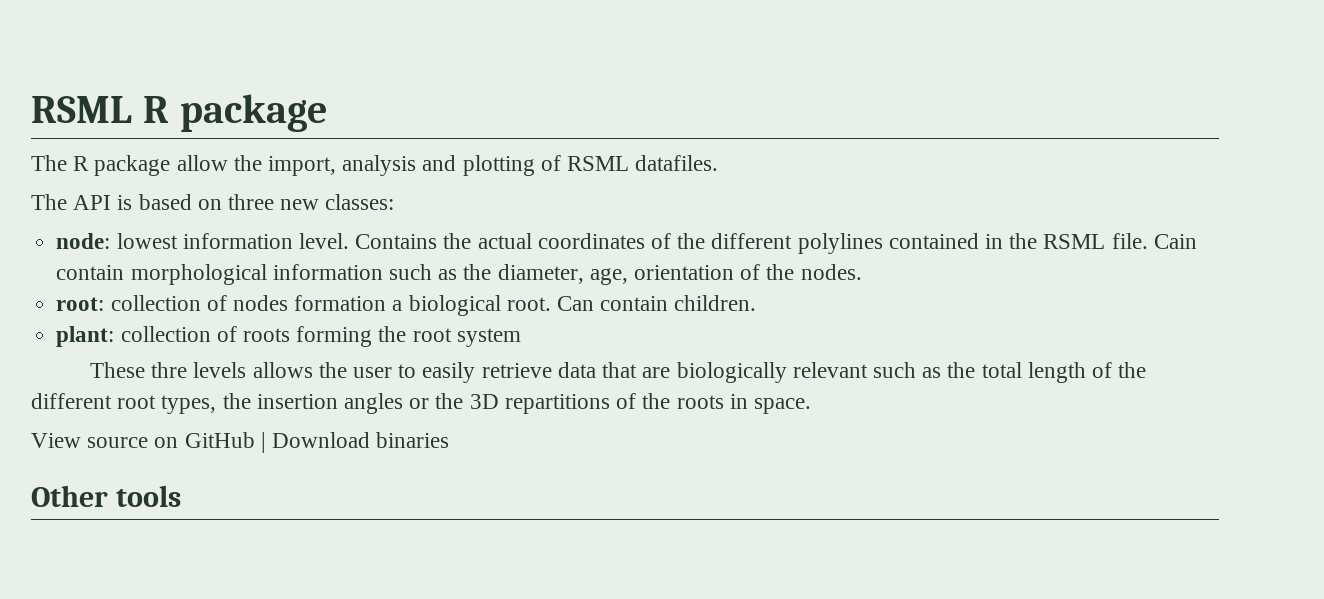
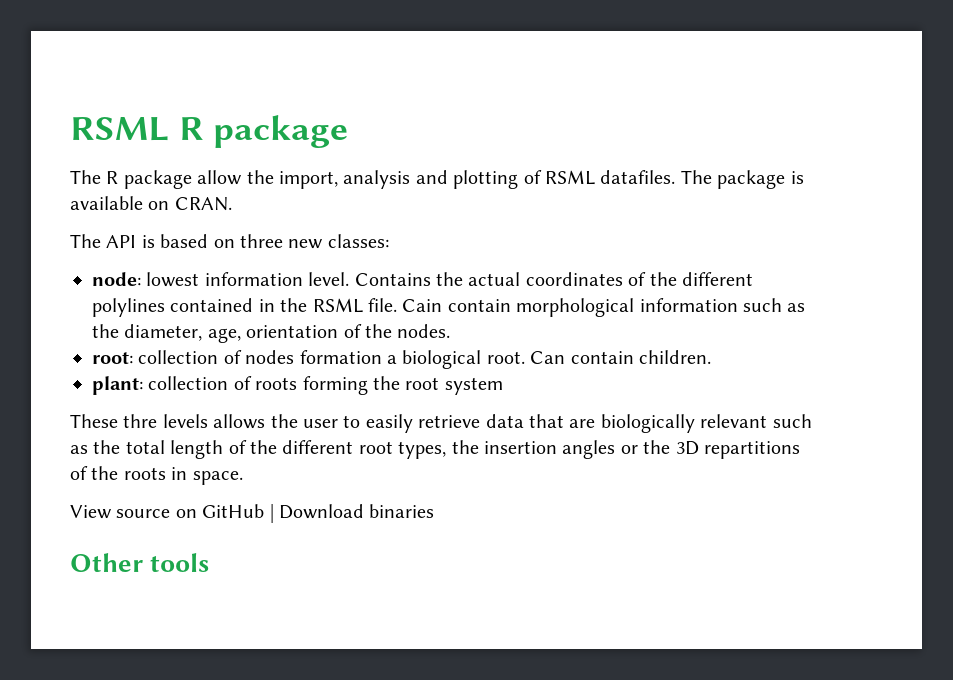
+ The package is available on CRAN.

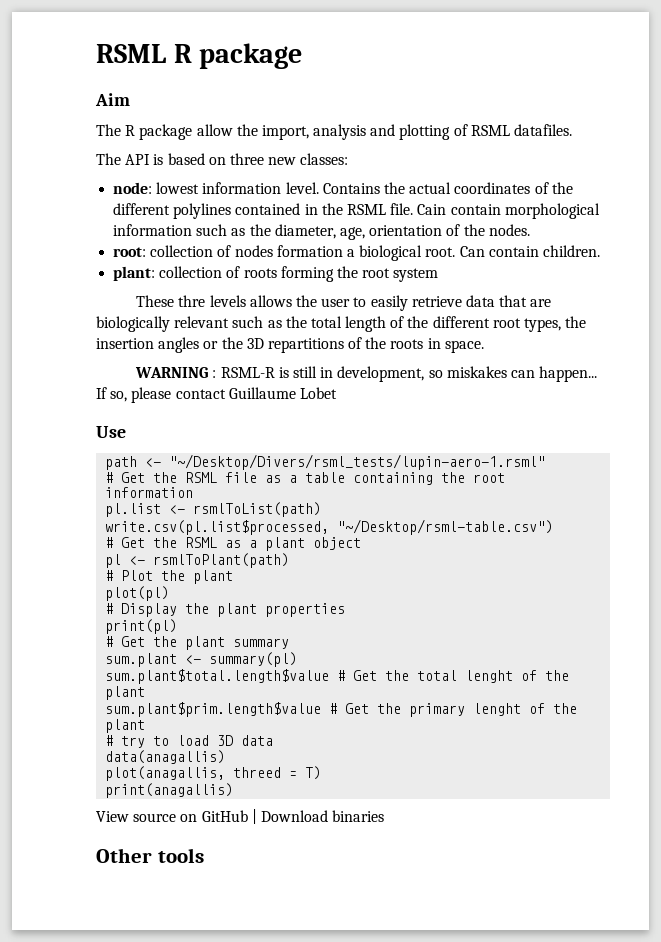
+ Aim
- The package is available on CRAN.
+ WARNING : RSML-R is still in development, so miskakes can happen... If so, please contact Guillaume Lobet
+ Use
+ path <- "~/Desktop/Divers/rsml_tests/lupin-aero-1.rsml"
+ # Get the RSML file as a table containing the root information
+ pl.list <- rsmlToList(path)
+ write.csv(pl.list$processed, "~/Desktop/rsml-table.csv")
+ # Get the RSML as a plant object
+ pl <- rsmlToPlant(path)
+ # Plot the plant
+ plot(pl)
+ # Display the plant properties
+ print(pl)
+ # Get the plant summary
+ sum.plant <- summary(pl)
+ sum.plant$total.length$value # Get the total lenght of the plant
+ sum.plant$prim.length$value # Get the primary lenght of the plant
+ # try to load 3D data
+ data(anagallis)
+ plot(anagallis, threed = T)
+ print(anagallis)

